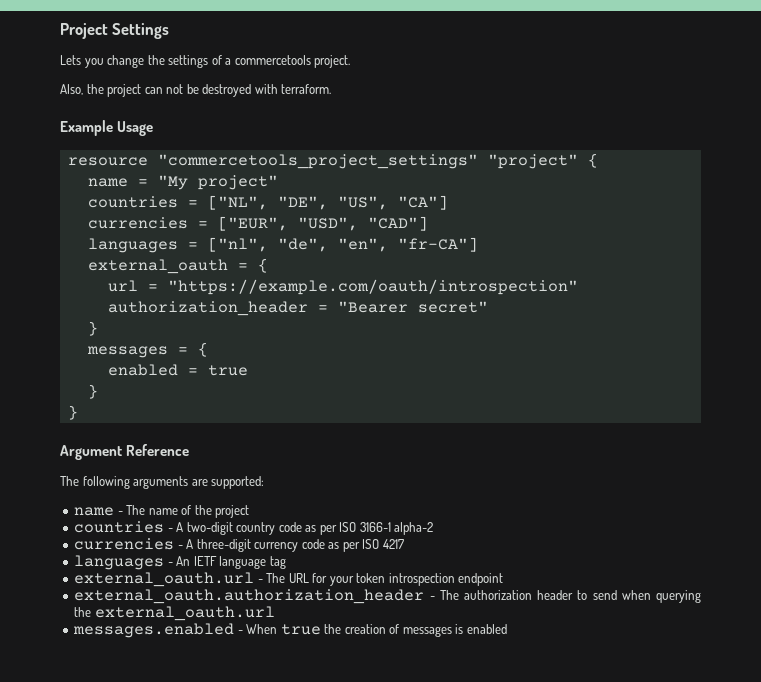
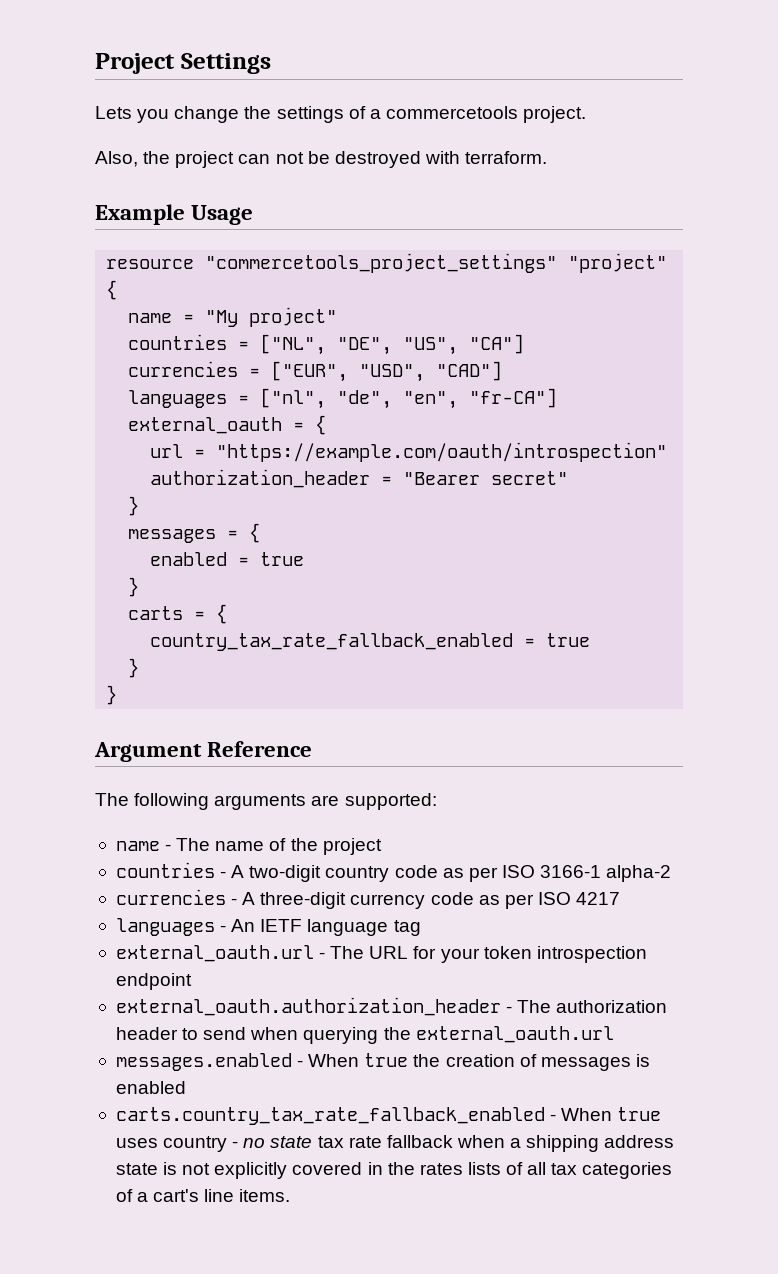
+ carts = {
+ country_tax_rate_fallback_enabled = true
+ }
+ carts.country_tax_rate_fallback_enabled - When true uses country - no state tax rate fallback when a shipping address state is not explicitly covered in the rates lists of all tax categories of a cart's line items.

